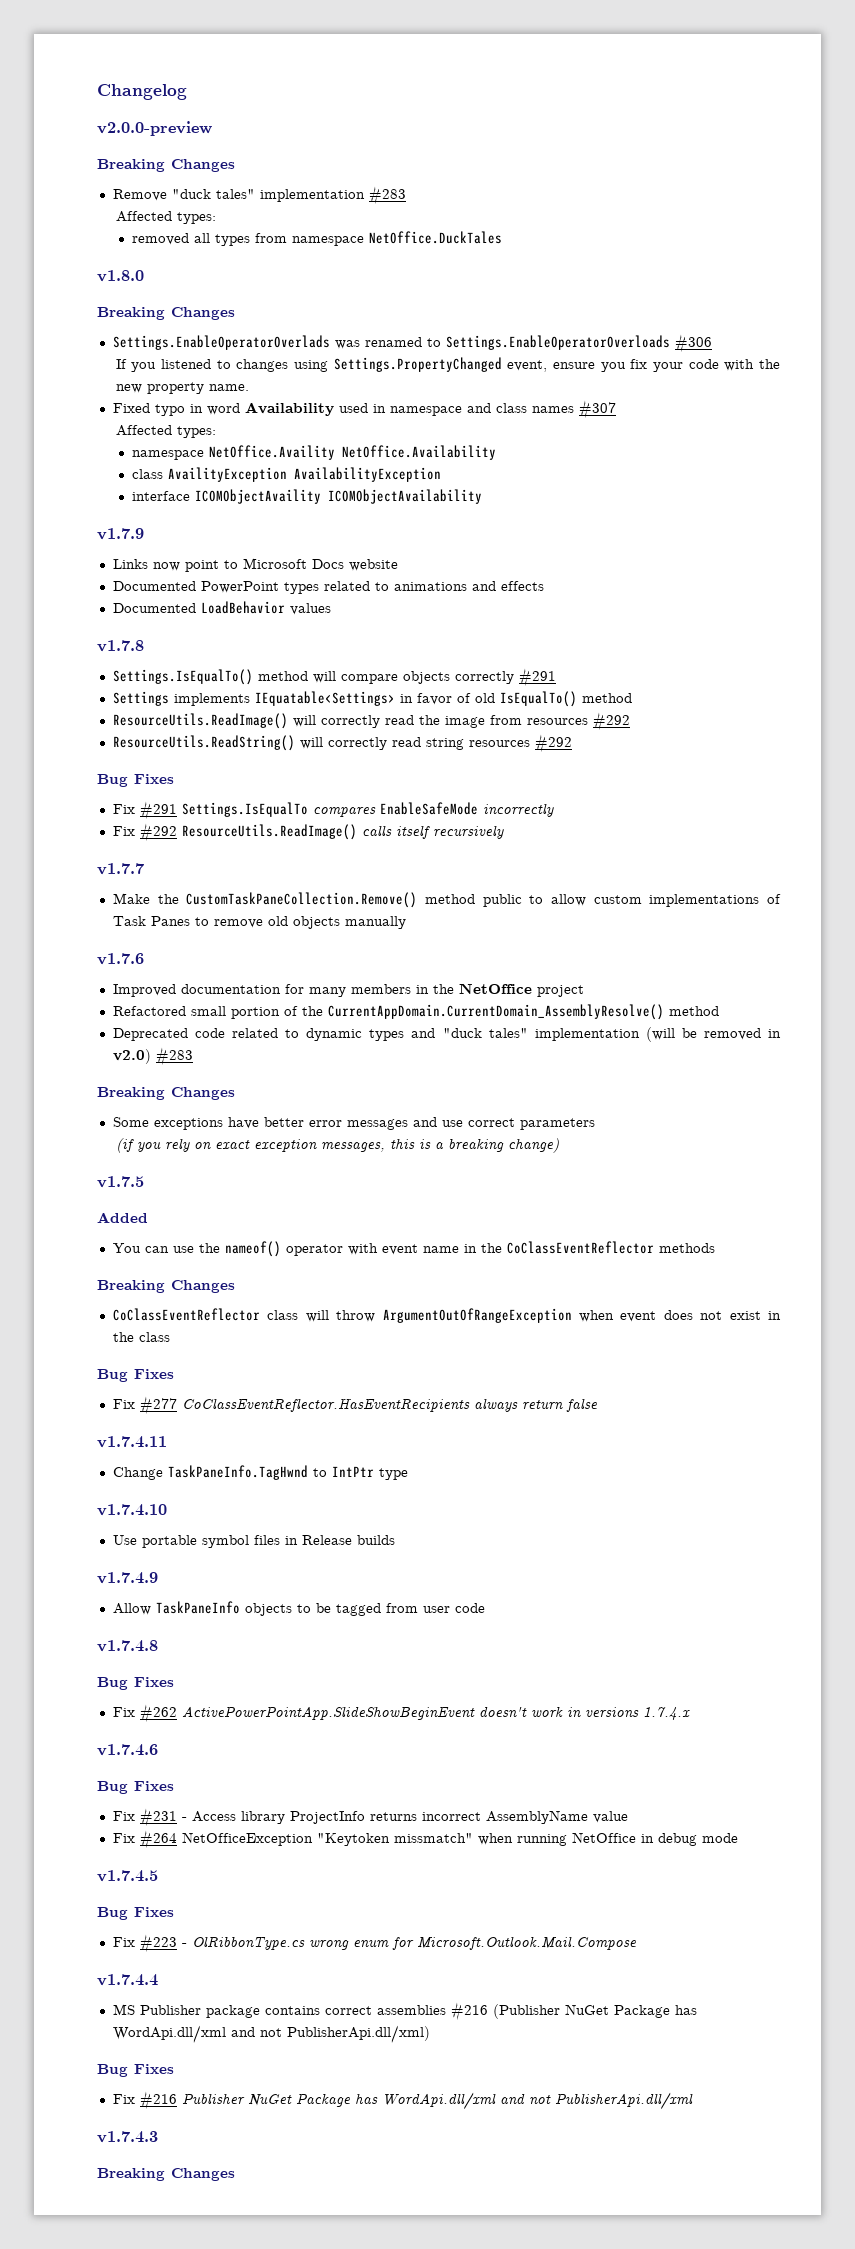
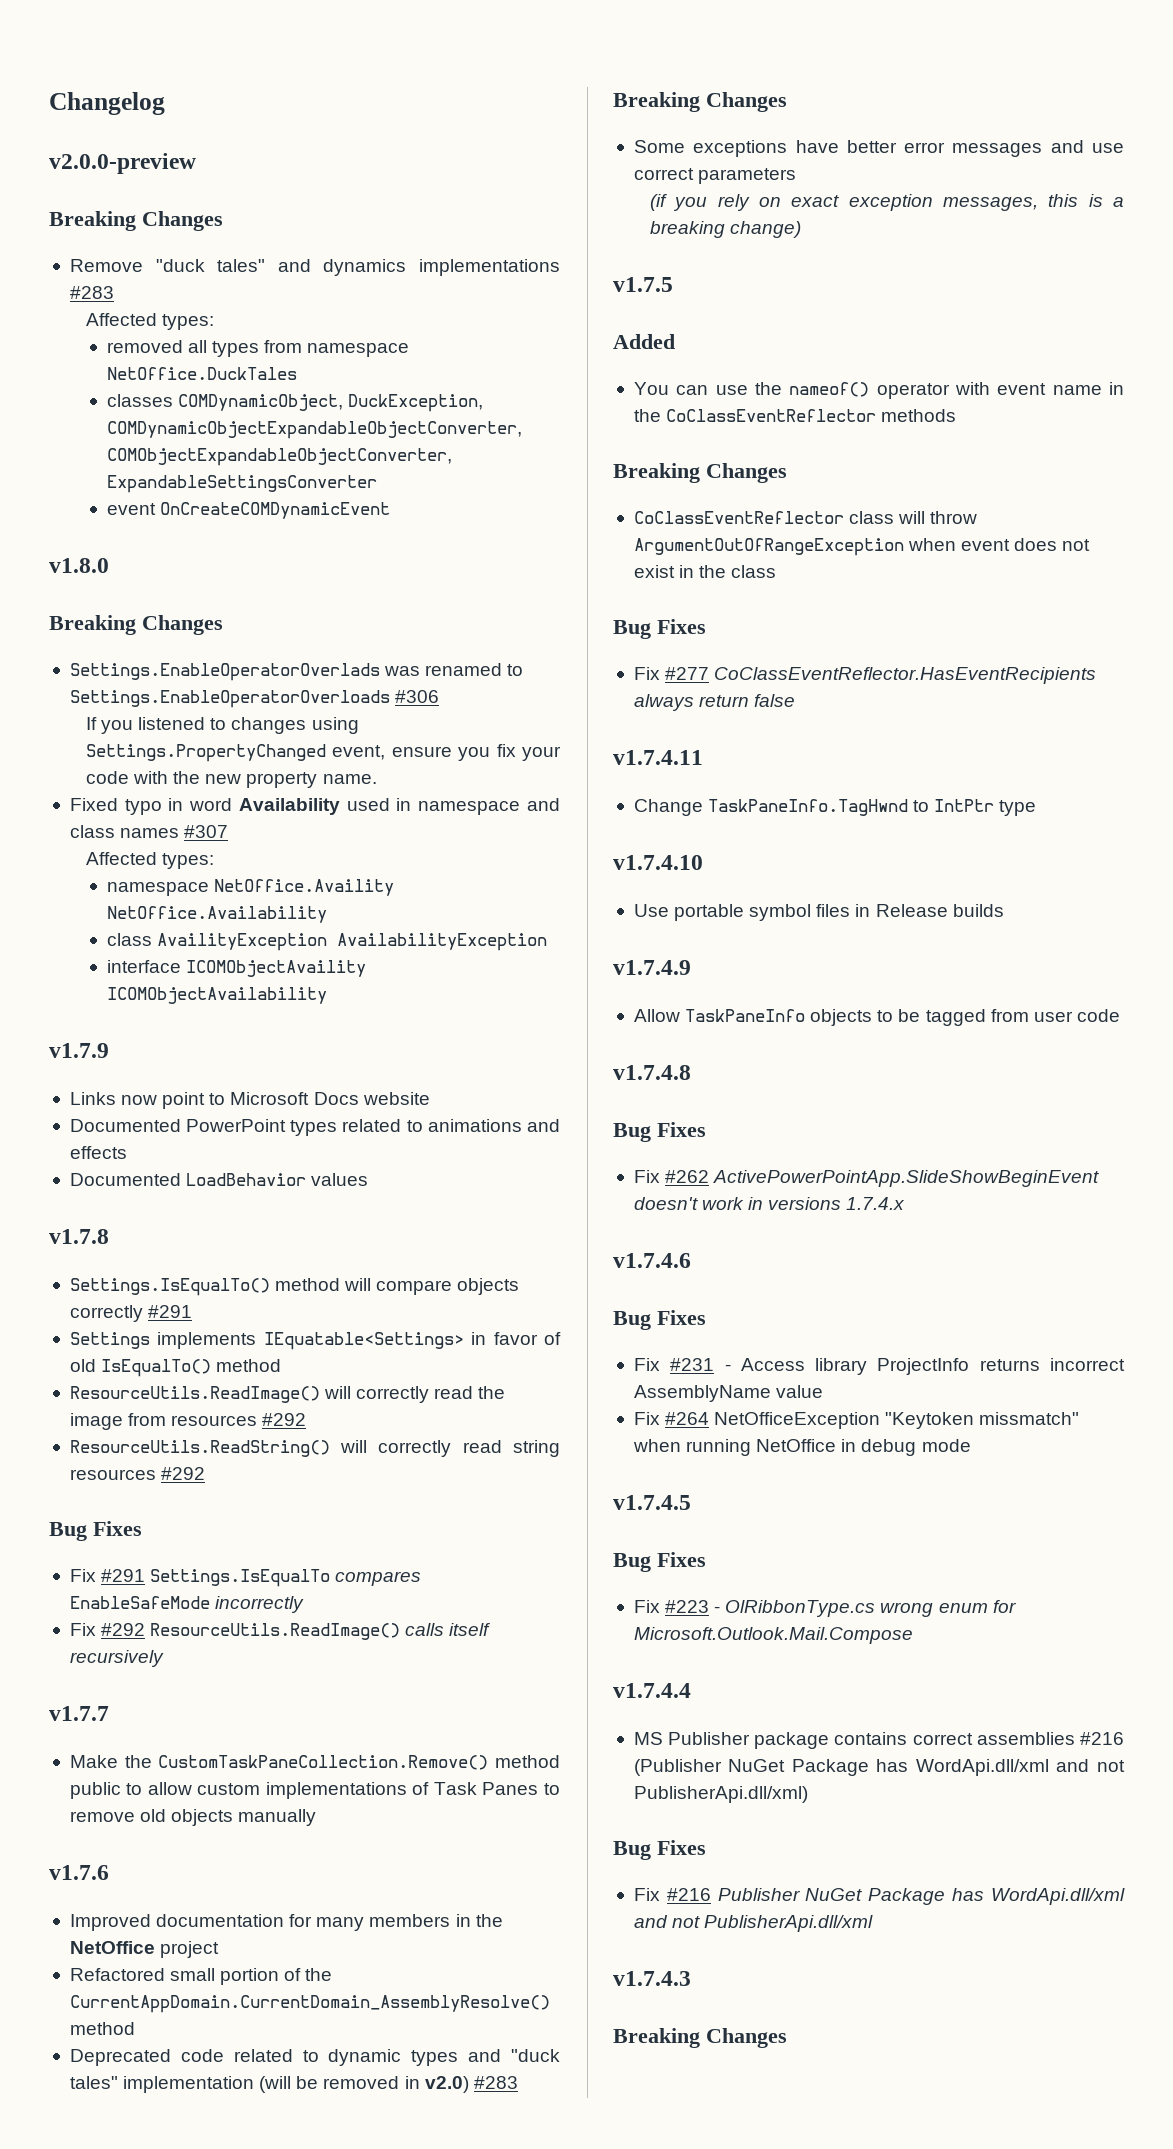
- Remove "duck tales" implementation #283
+ Remove "duck tales" and dynamics implementations #283
+ classes COMDynamicObject, DuckException, COMDynamicObjectExpandableObjectConverter, COMObjectExpandableObjectConverter, ExpandableSettingsConverter
+ event OnCreateCOMDynamicEvent

